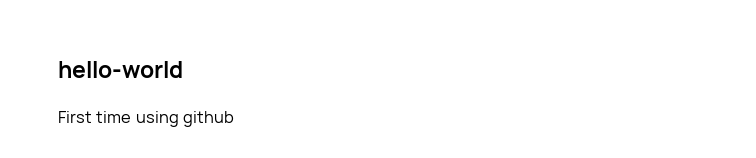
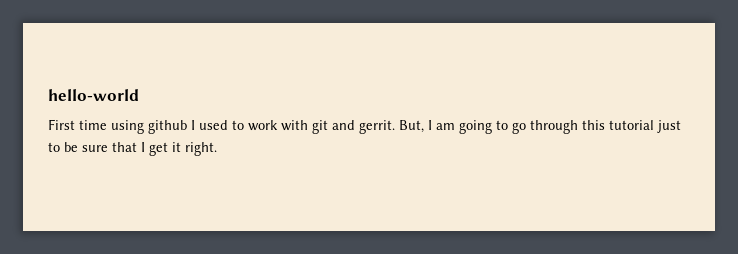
- First time using github
+ First time using github I used to work with git and gerrit. But, I am going to go through this tutorial just to be sure that I get it right.

